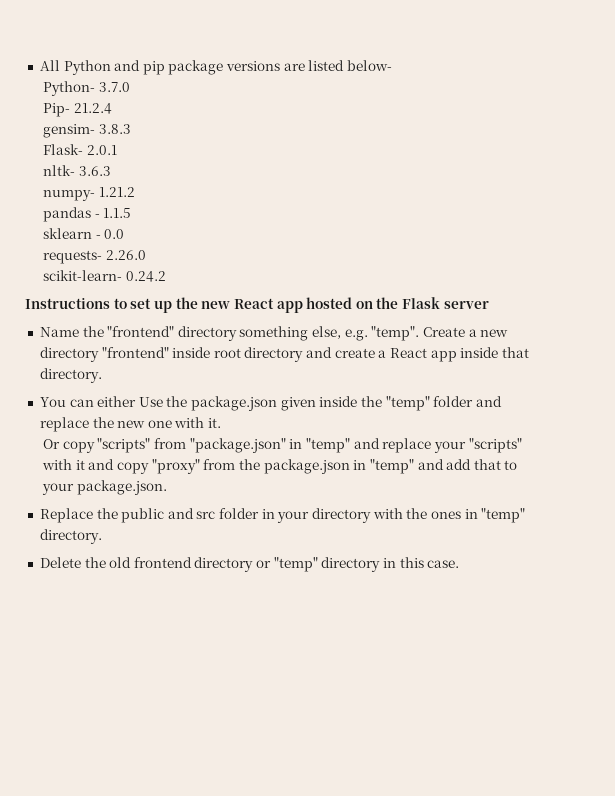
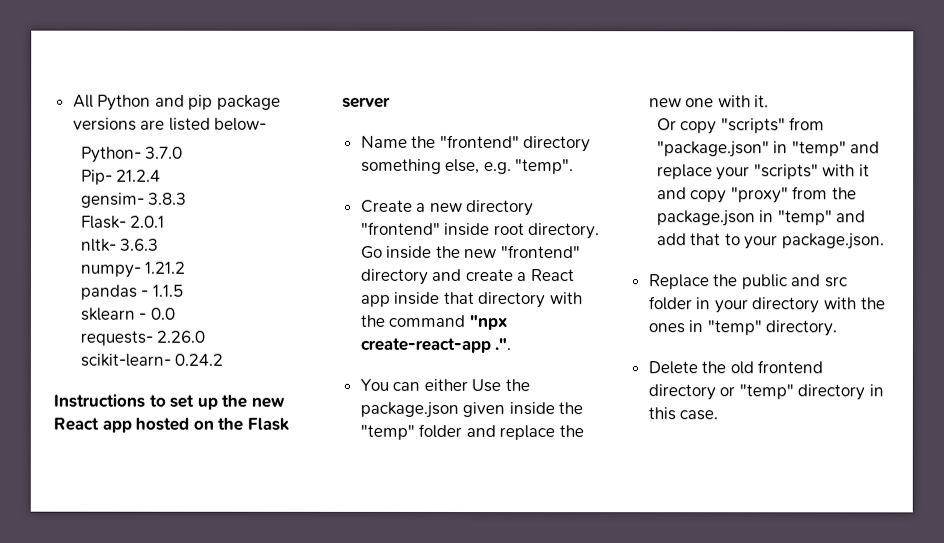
- Name the "frontend" directory something else, e.g. "temp". Create a new directory "frontend" inside root directory and create a React app inside that directory.
+ Name the "frontend" directory something else, e.g. "temp".
+ Create a new directory "frontend" inside root directory. Go inside the new "frontend" directory and create a React app inside that directory with the command "npx create-react-app .".

